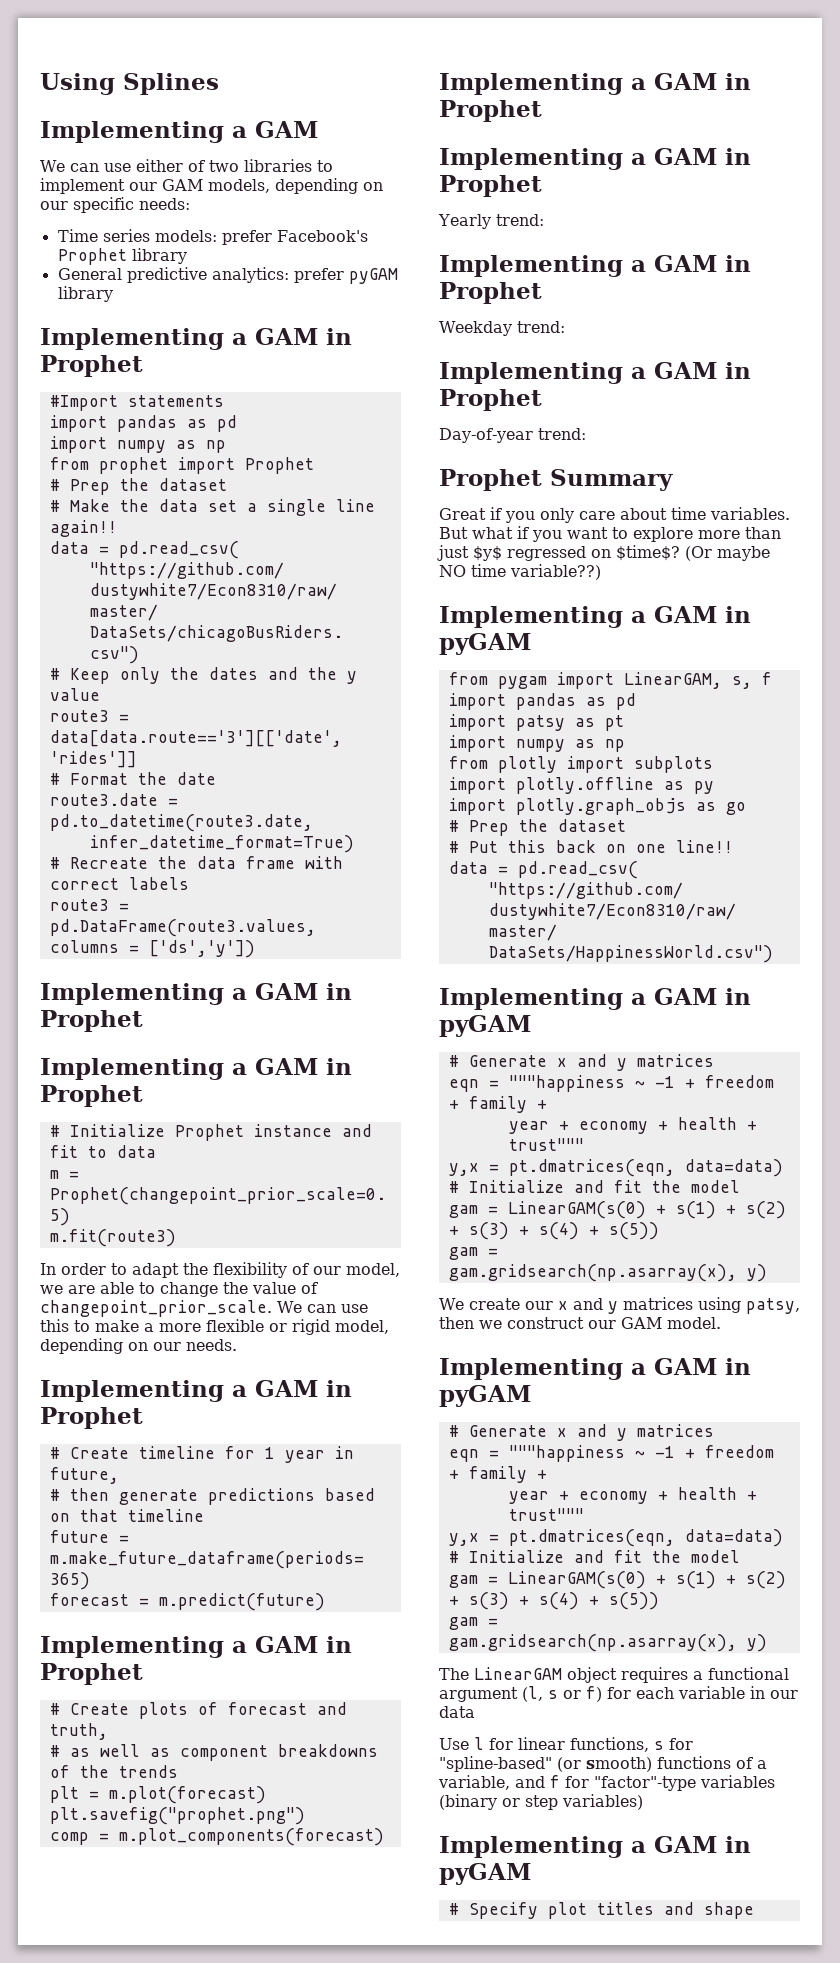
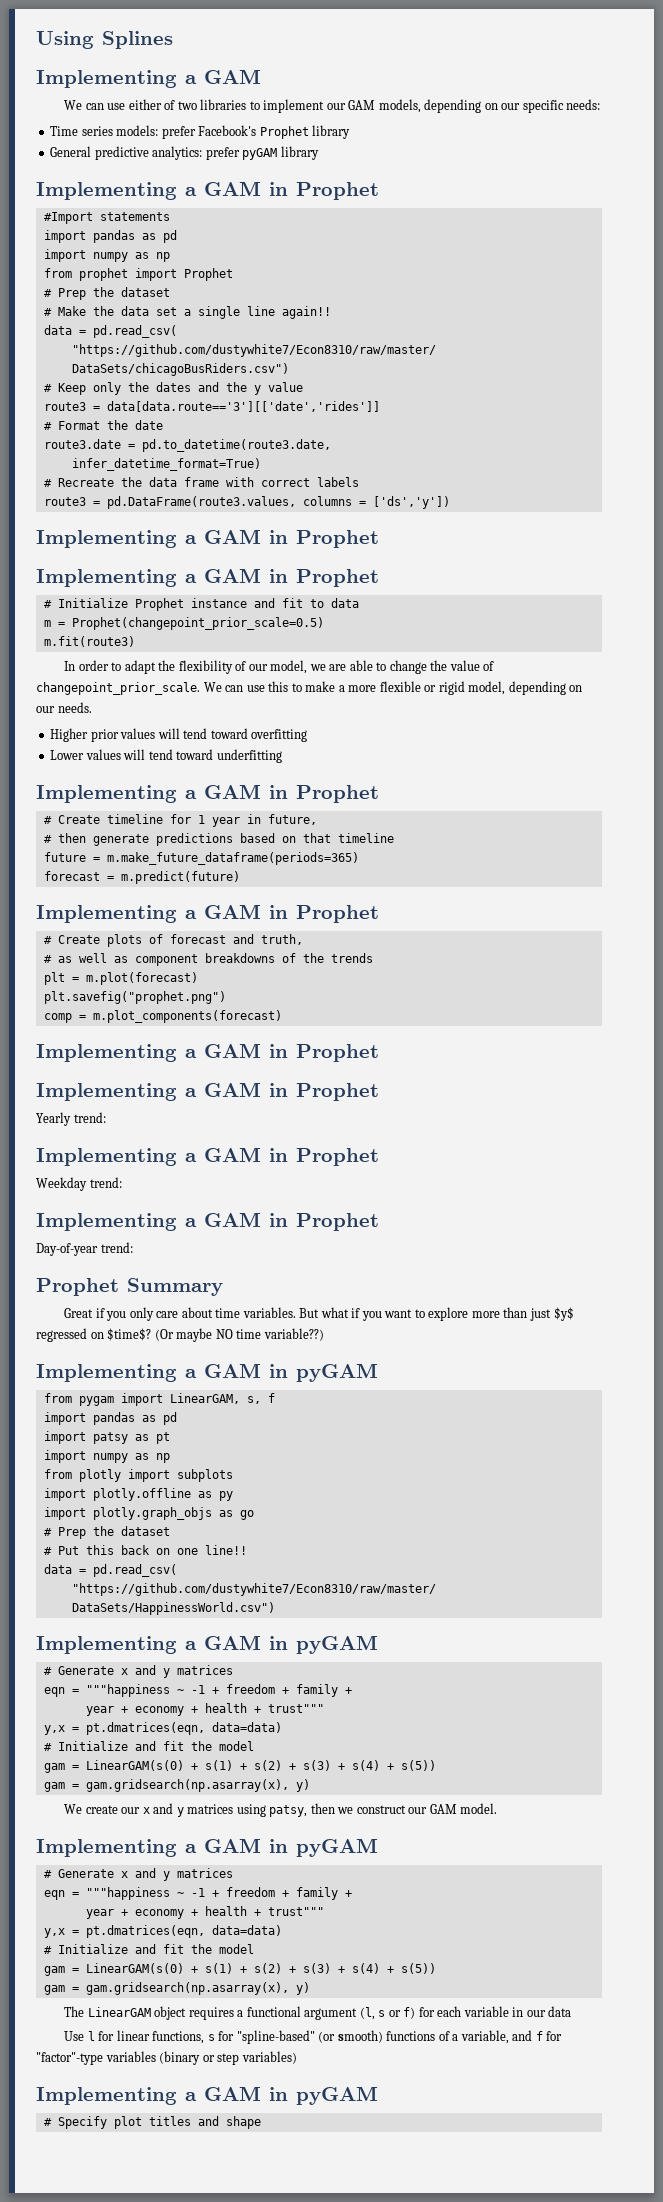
+ Higher prior values will tend toward overfitting
+ Lower values will tend toward underfitting

